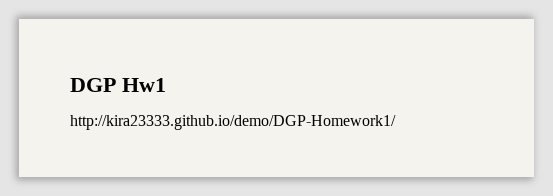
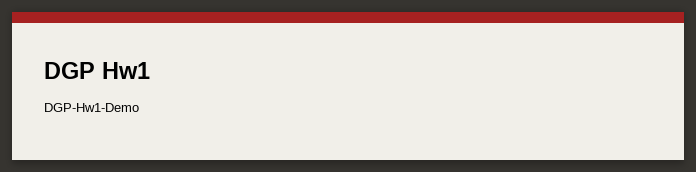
- http://kira23333.github.io/demo/DGP-Homework1/
+ DGP-Hw1-Demo

